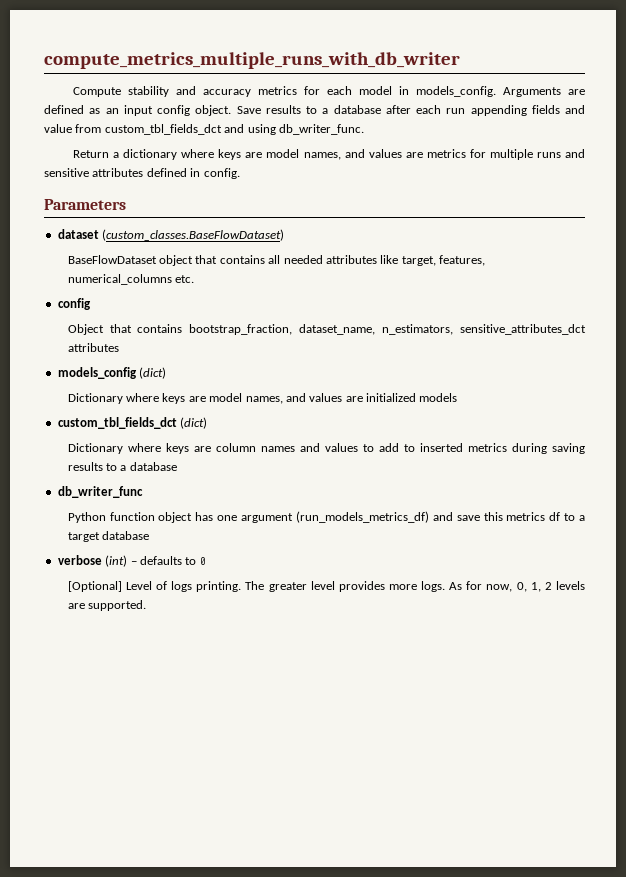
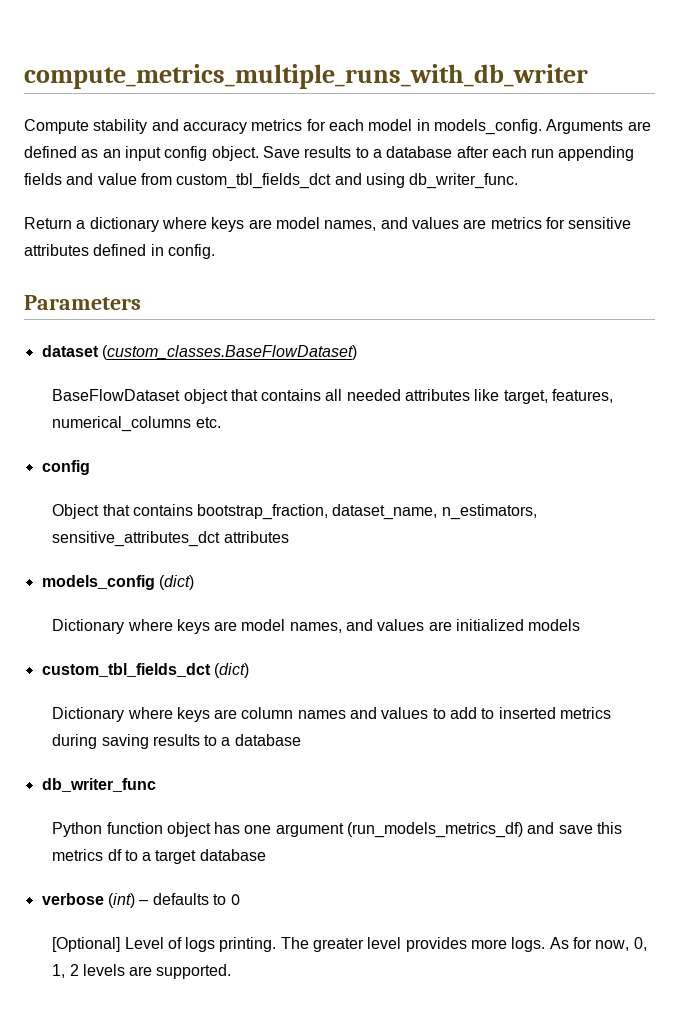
- Return a dictionary where keys are model names, and values are metrics for multiple runs and sensitive attributes defined in config.
+ Return a dictionary where keys are model names, and values are metrics for sensitive attributes defined in config.

